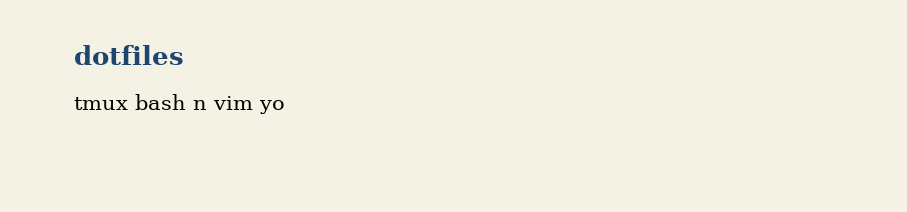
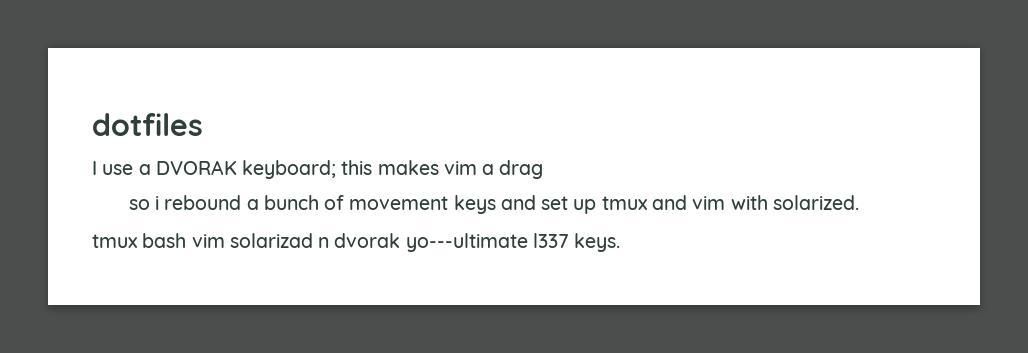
- tmux bash n vim yo
+ I use a DVORAK keyboard; this makes vim a drag
+ so i rebound a bunch of movement keys and set up tmux and vim with solarized.
+ tmux bash vim solarizad n dvorak yo---ultimate l337 keys.

